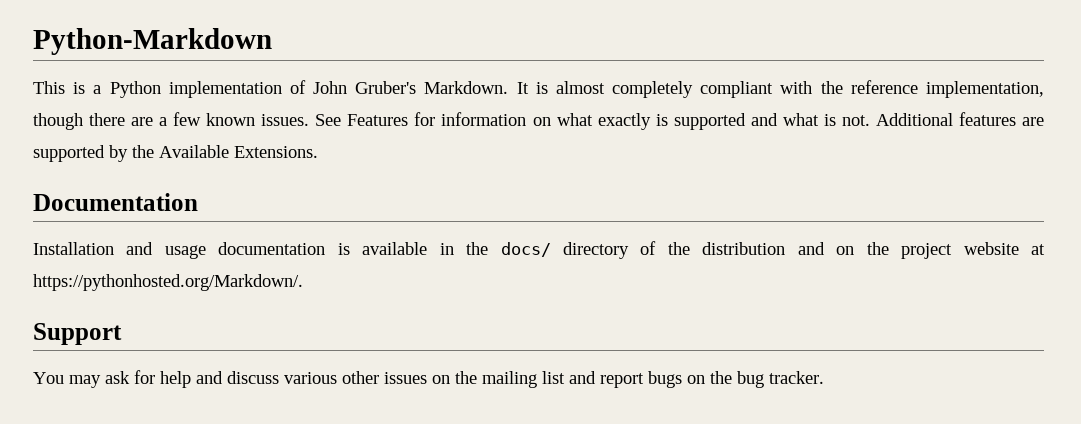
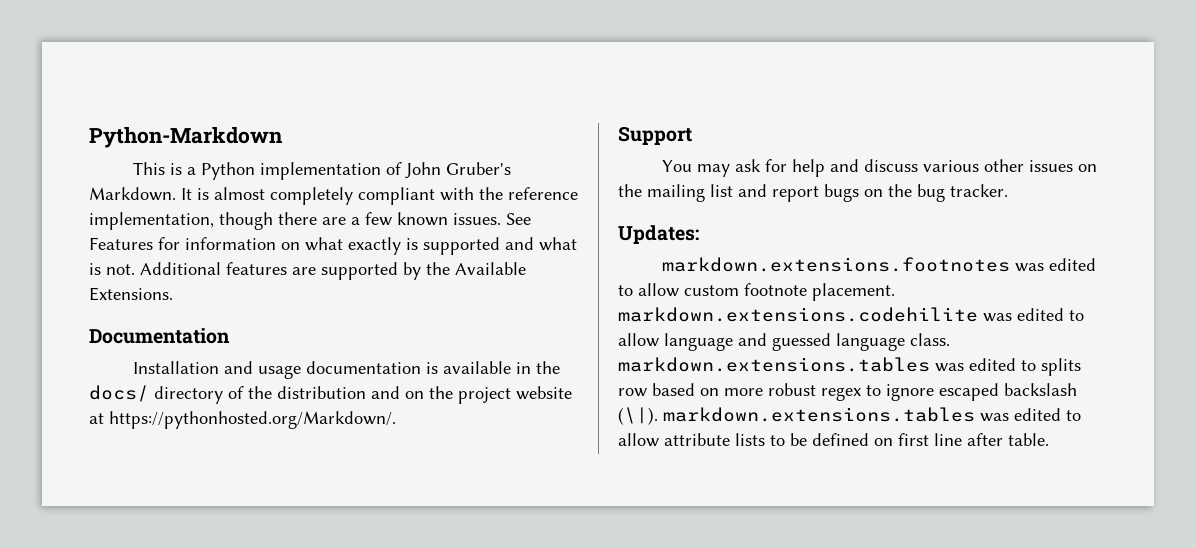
+ Updates:
+ markdown.extensions.footnotes was edited to allow custom footnote placement. markdown.extensions.codehilite was edited to allow language and guessed language class. markdown.extensions.tables was edited to splits row based on more robust regex to ignore escaped backslash (\|). markdown.extensions.tables was edited to allow attribute lists to be defined on first line after table.

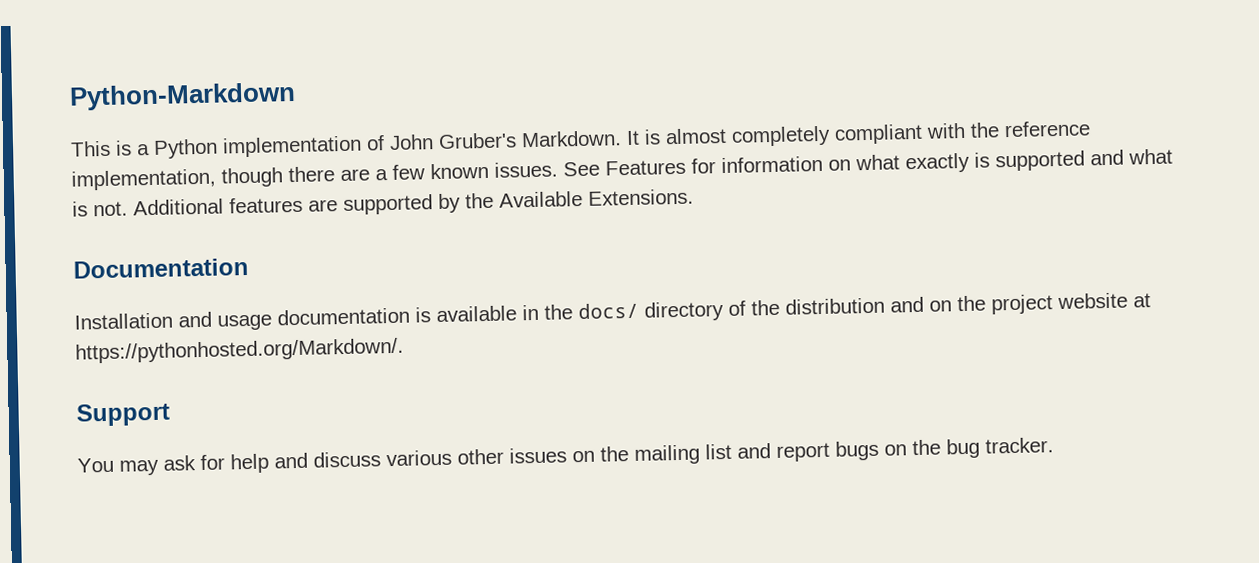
- Updates:
- markdown.extensions.footnotes was edited to allow custom footnote placement. markdown.extensions.codehilite was edited to allow language and guessed language class. markdown.extensions.tables was edited to splits row based on more robust regex to ignore escaped backslash (\|). markdown.extensions.tables was edited to allow attribute lists to be defined on first line after table.

